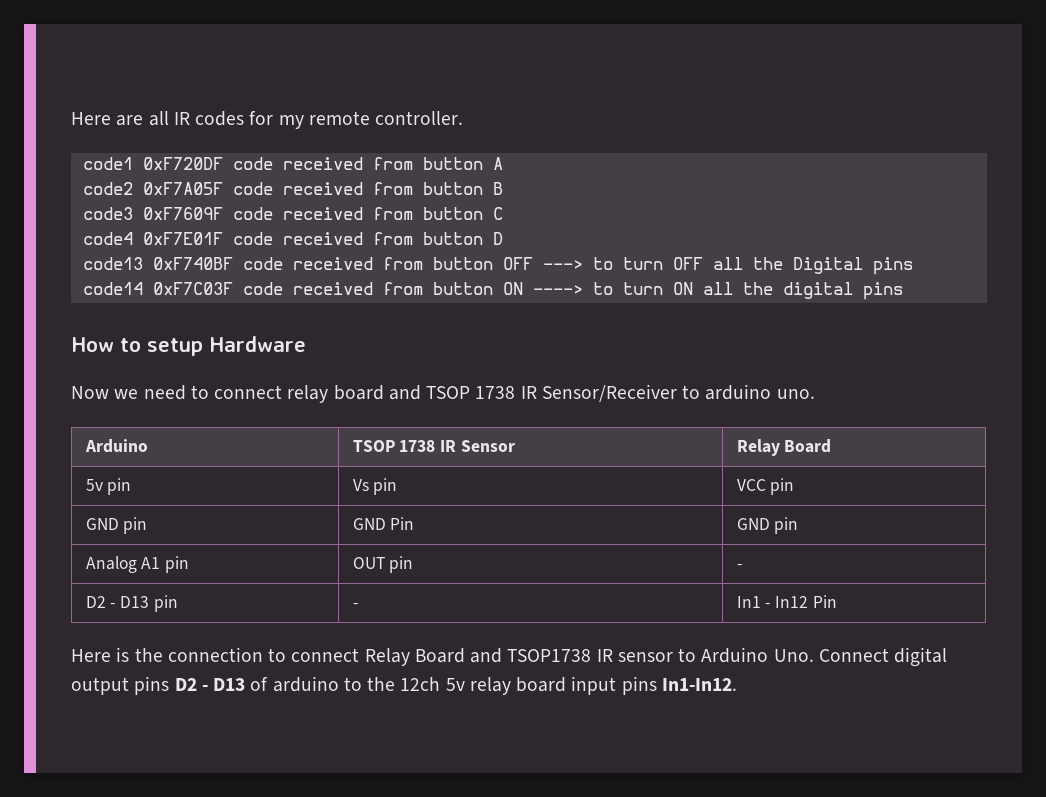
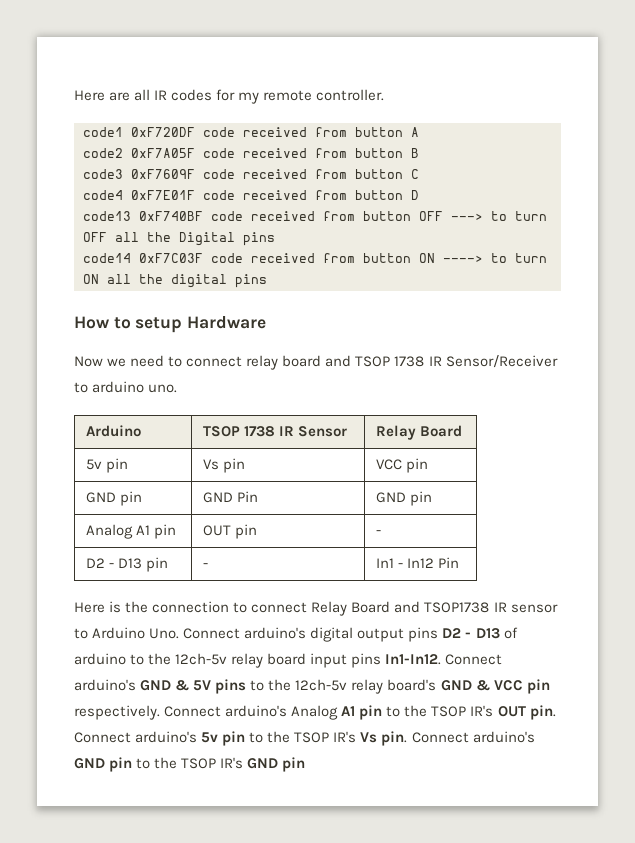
- Here is the connection to connect Relay Board and TSOP1738 IR sensor to Arduino Uno. Connect digital output pins D2 - D13 of arduino to the 12ch 5v relay board input pins In1-In12.
+ Here is the connection to connect Relay Board and TSOP1738 IR sensor to Arduino Uno. Connect arduino's digital output pins D2 - D13 of arduino to the 12ch-5v relay board input pins In1-In12.
+ Connect arduino's GND & 5V pins to the 12ch-5v relay board's GND & VCC pin respectively. Connect arduino's Analog A1 pin to the TSOP IR's OUT pin. Connect arduino's 5v pin to the TSOP IR's Vs pin. Connect arduino's GND pin to the TSOP IR's GND pin

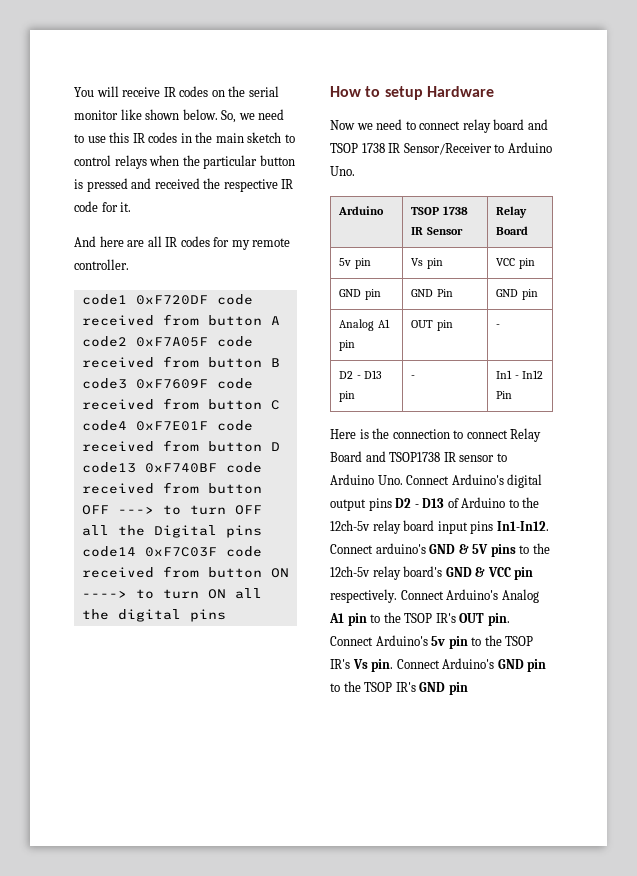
- Here are all IR codes for my remote controller.
+ You will receive IR codes on the serial monitor like shown below. So, we need to use this IR codes in the main sketch to control relays when the particular button is pressed and received the respective IR code for it.
+ And here are all IR codes for my remote controller.
- Now we need to connect relay board and TSOP 1738 IR Sensor/Receiver to arduino uno.
+ Now we need to connect relay board and TSOP 1738 IR Sensor/Receiver to Arduino Uno.
- Here is the connection to connect Relay Board and TSOP1738 IR sensor to Arduino Uno. Connect arduino's digital output pins D2 - D13 of arduino to the 12ch-5v relay board input pins In1-In12.
+ Here is the connection to connect Relay Board and TSOP1738 IR sensor to Arduino Uno. Connect Arduino's digital output pins D2 - D13 of Arduino to the 12ch-5v relay board input pins In1-In12.
- Connect arduino's Analog A1 pin to the TSOP IR's OUT pin.
+ Connect Arduino's Analog A1 pin to the TSOP IR's OUT pin.
- Connect arduino's 5v pin to the TSOP IR's Vs pin.
+ Connect Arduino's 5v pin to the TSOP IR's Vs pin.
- Connect arduino's GND pin to the TSOP IR's GND pin
+ Connect Arduino's GND pin to the TSOP IR's GND pin

